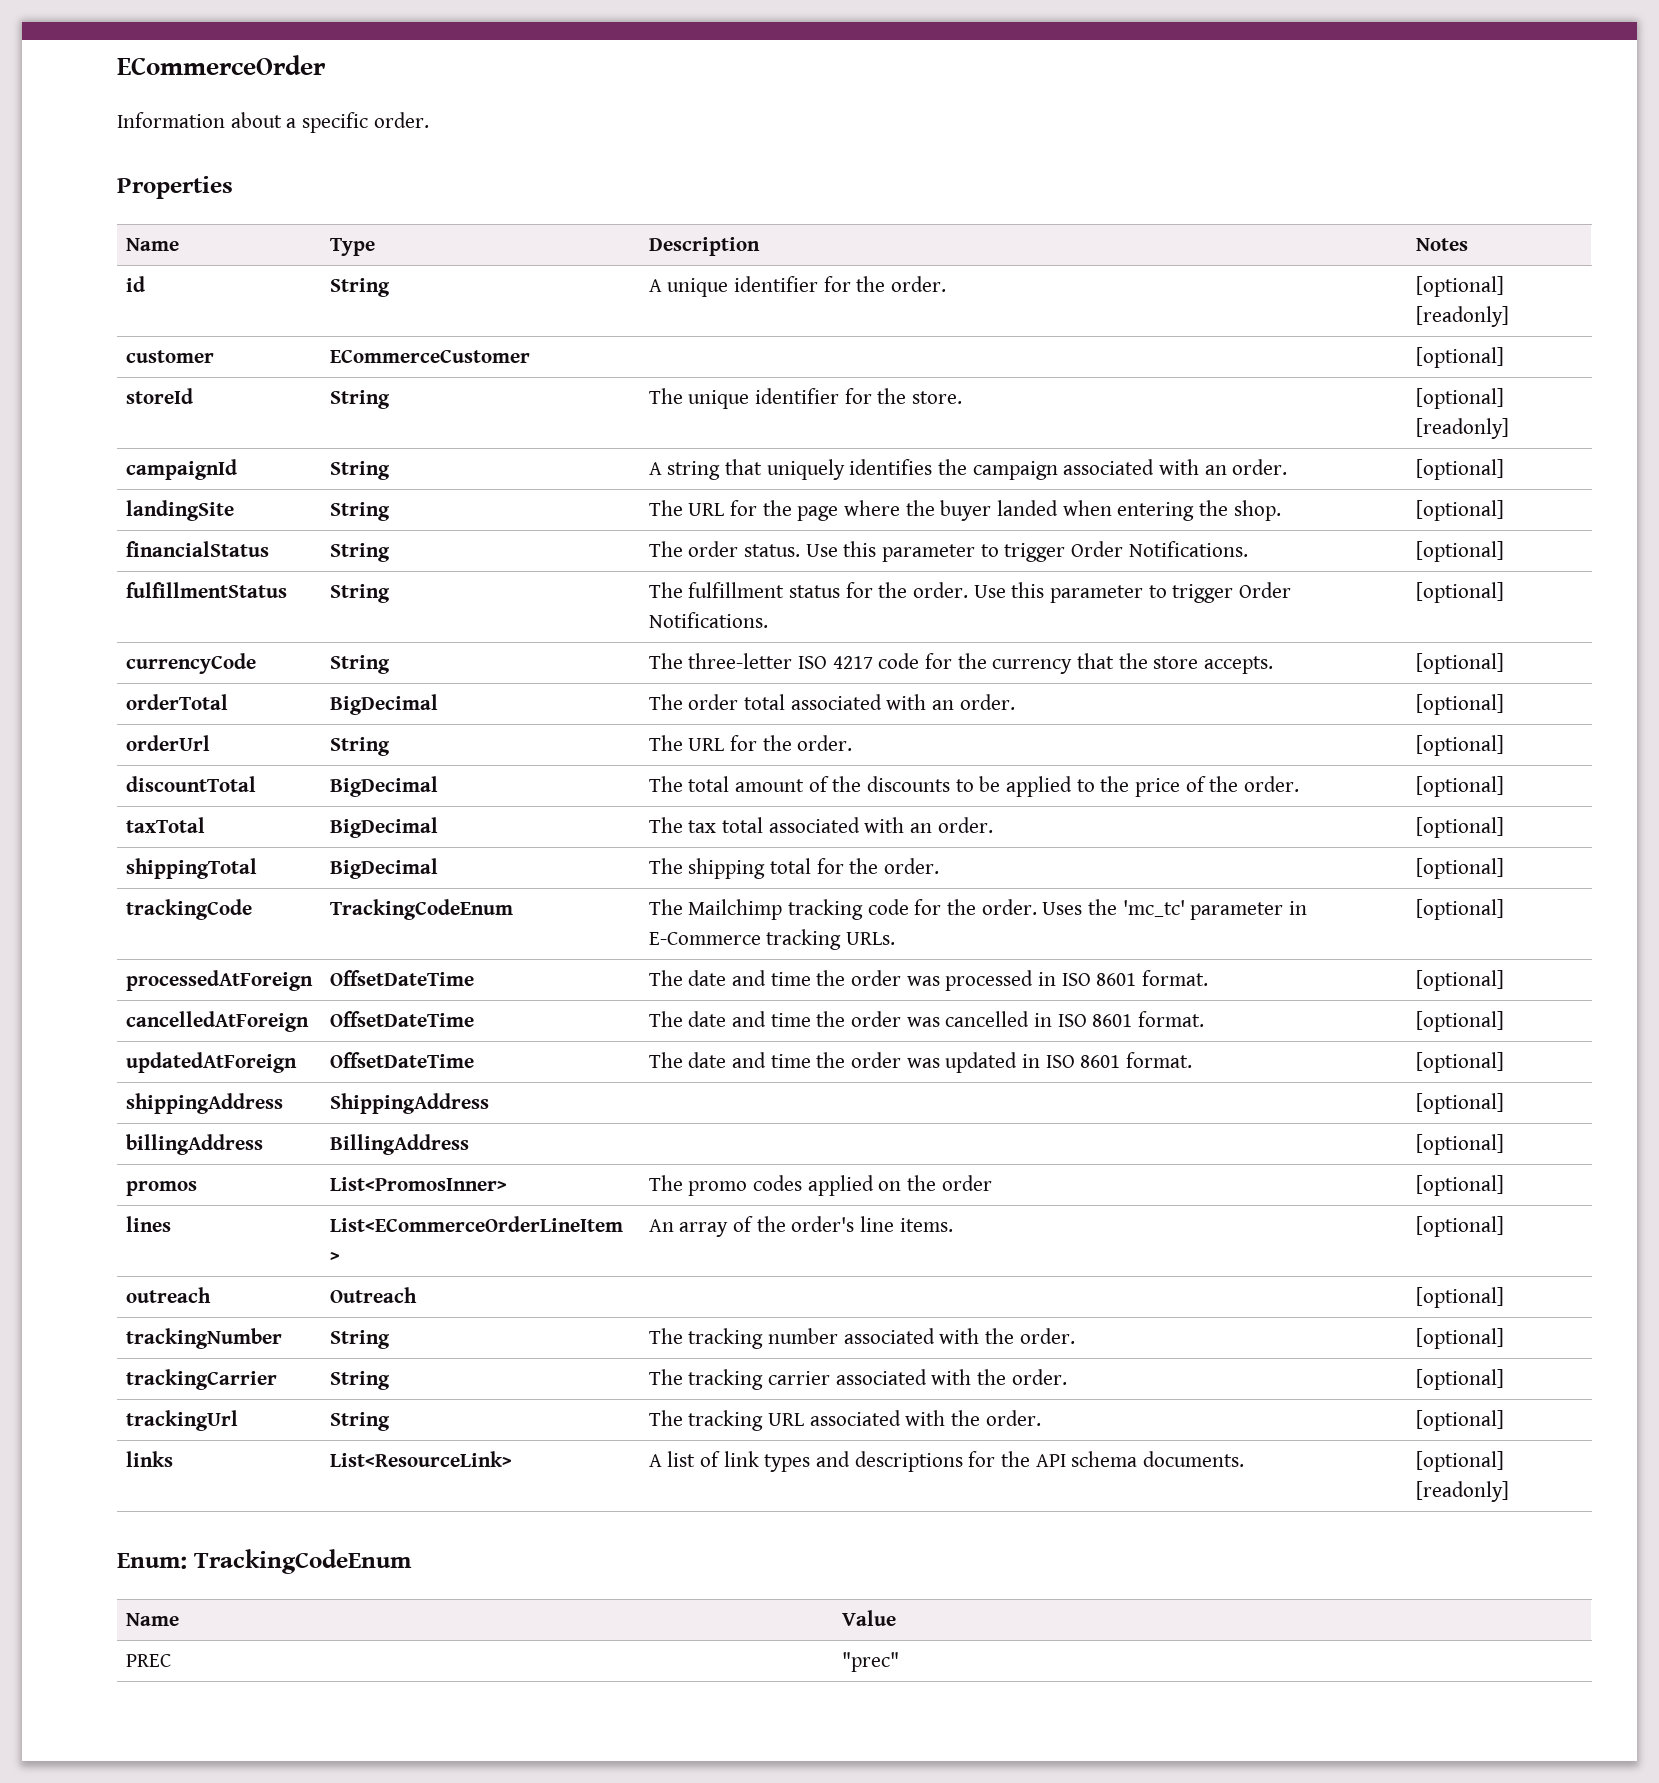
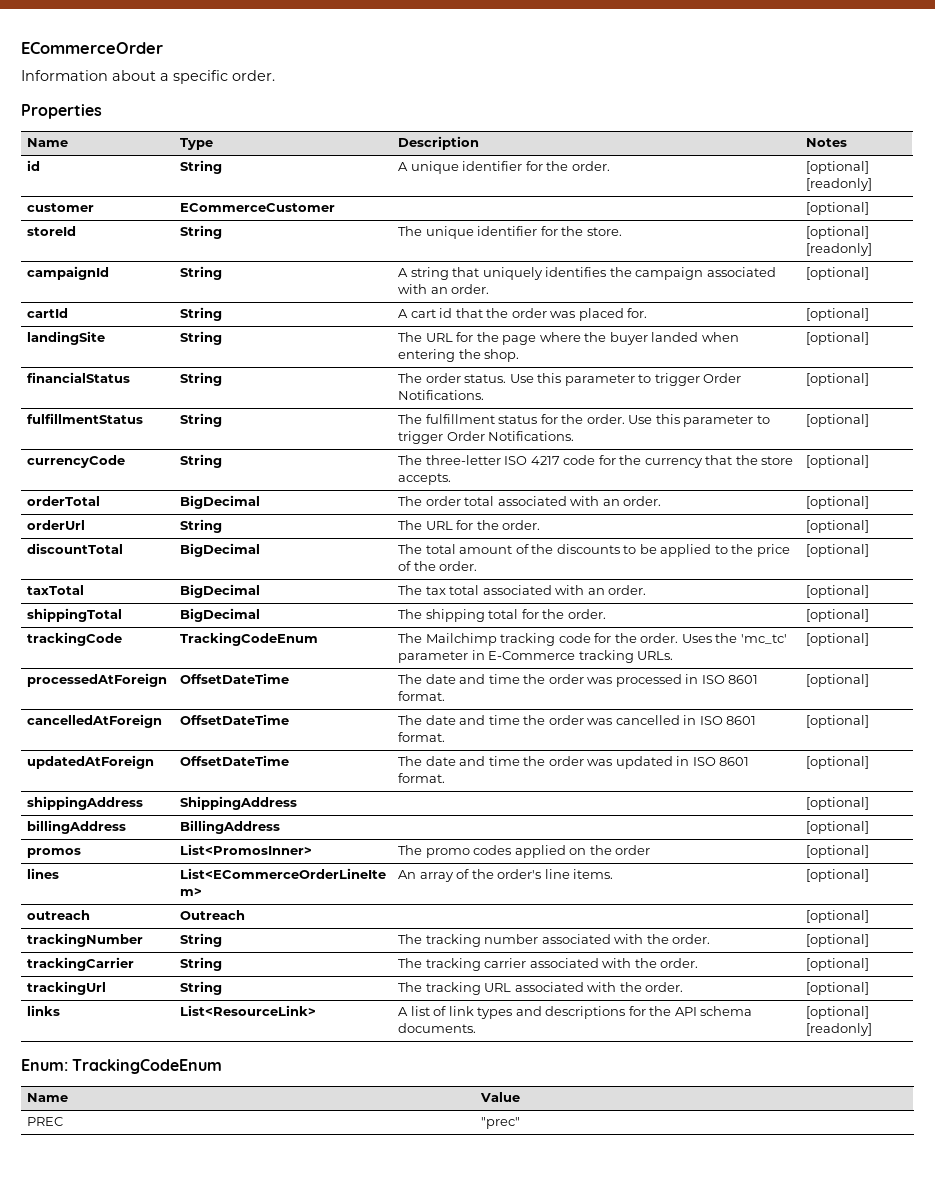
+ cartId | String | A cart id that the order was placed for. | [optional]

